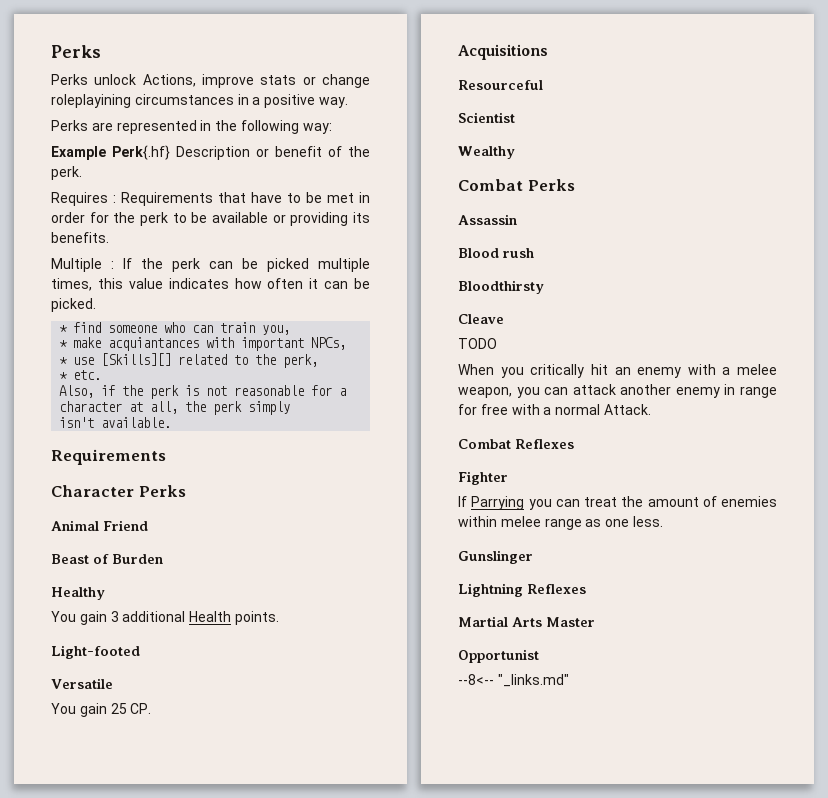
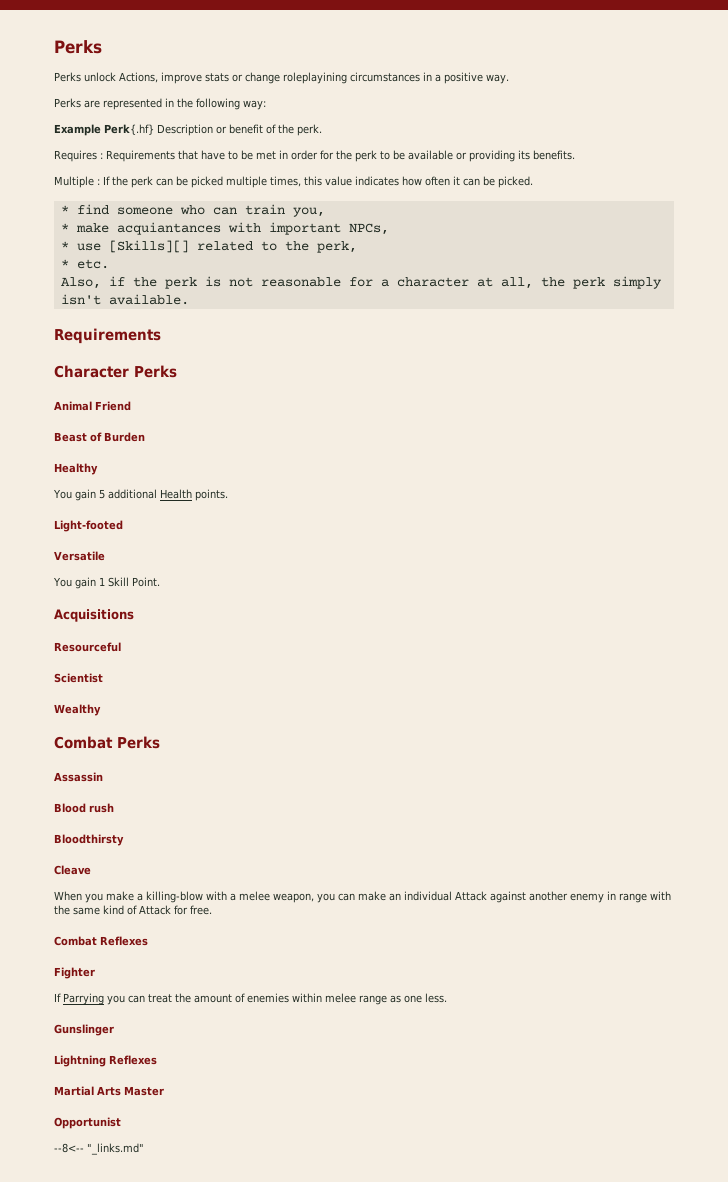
- You gain 3 additional Health points.
+ You gain 5 additional Health points.
- You gain 25 CP.
+ You gain 1 Skill Point.
- TODO
- When you critically hit an enemy with a melee weapon, you can attack another enemy in range for free with a normal Attack.
+ When you make a killing-blow with a melee weapon, you can make an individual Attack against another enemy in range with the same kind of Attack for free.

